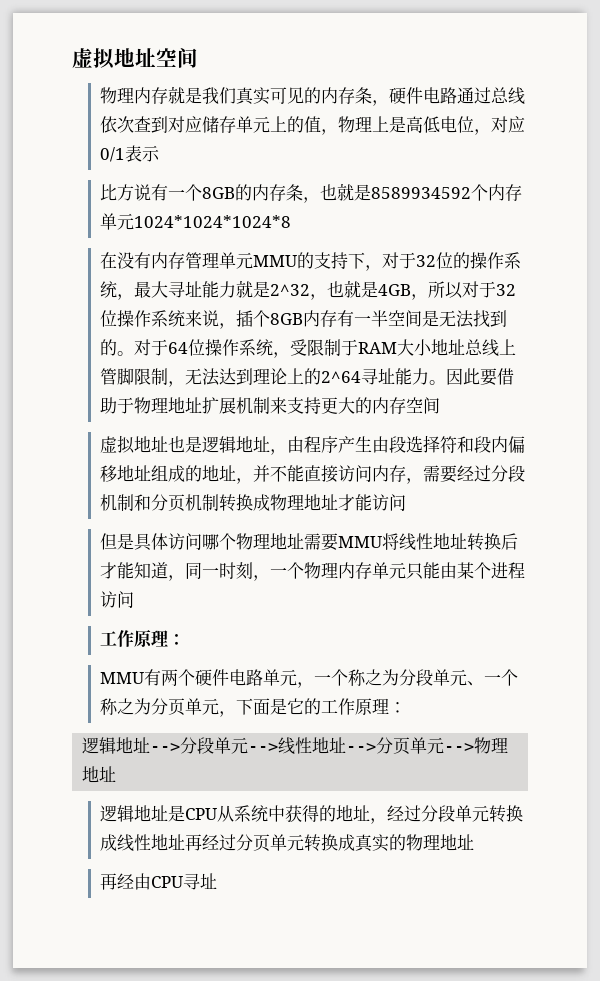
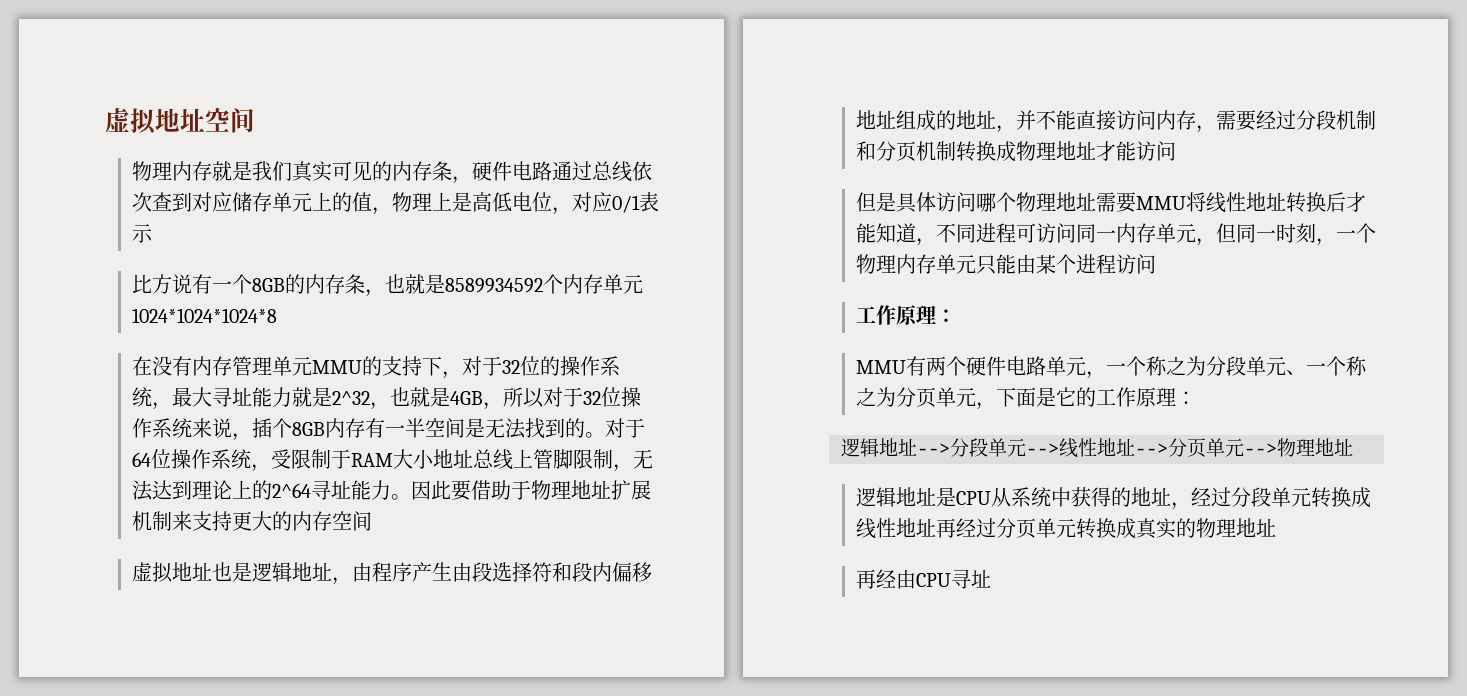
- 但是具体访问哪个物理地址需要MMU将线性地址转换后才能知道，同一时刻，一个物理内存单元只能由某个进程访问
+ 但是具体访问哪个物理地址需要MMU将线性地址转换后才能知道，不同进程可访问同一内存单元，但同一时刻，一个物理内存单元只能由某个进程访问

